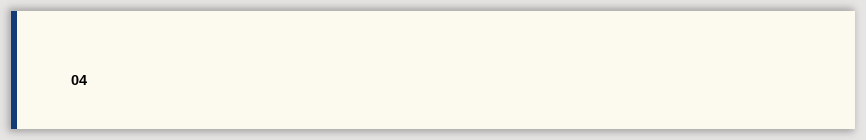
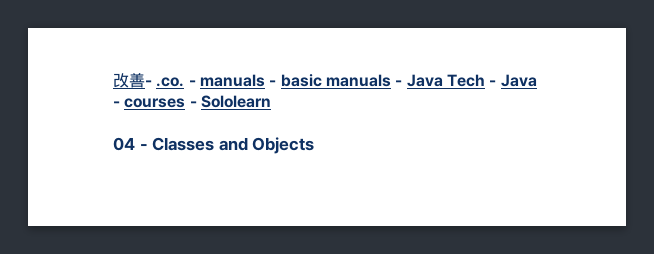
- 04
+ 改善- .co. - manuals - basic manuals - Java Tech - Java - courses - Sololearn
+ 04 - Classes and Objects

